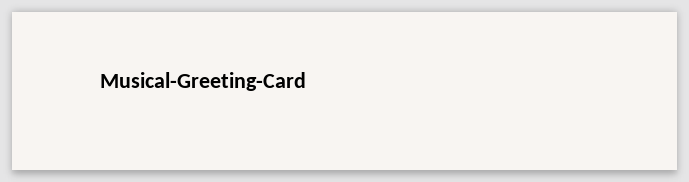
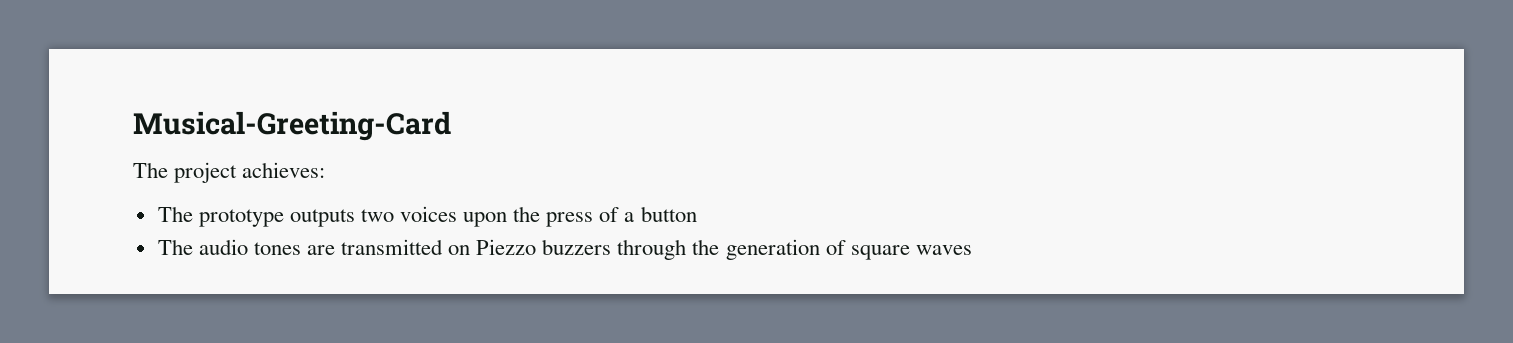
+ The project achieves:
+ The prototype outputs two voices upon the press of a button
+ The audio tones are transmitted on Piezzo buzzers through the generation of square waves

